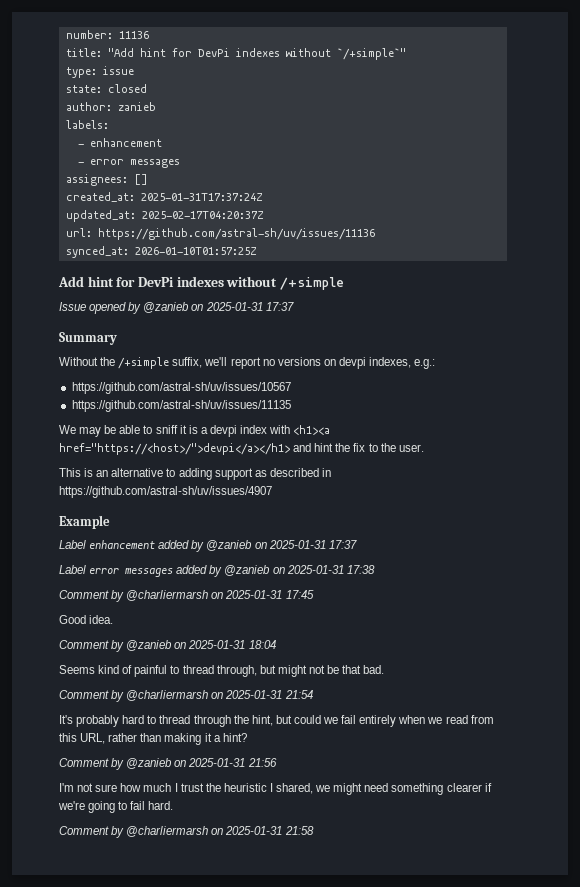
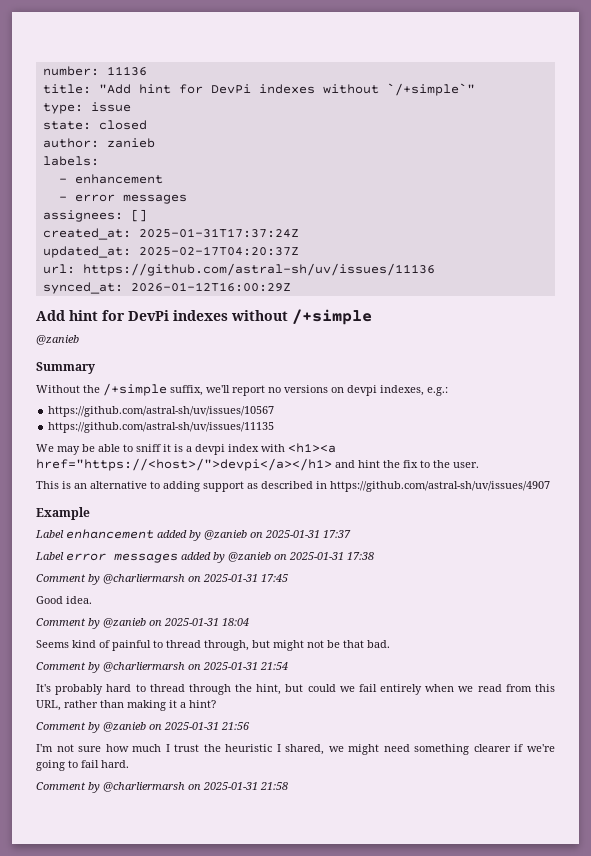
- synced_at: 2026-01-10T01:57:25Z
+ synced_at: 2026-01-12T16:00:29Z
  Add hint for DevPi indexes without /+simple
- Issue opened by @zanieb on 2025-01-31 17:37
+ @zanieb

